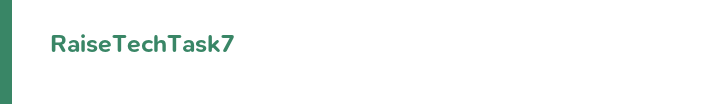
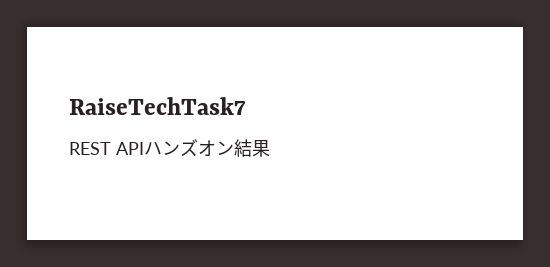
+ REST APIハンズオン結果

